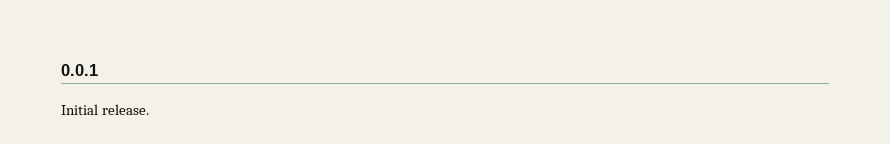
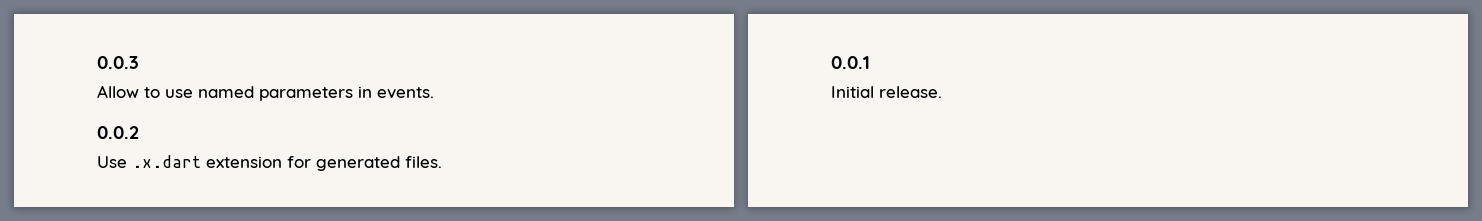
+ 0.0.3
+ Allow to use named parameters in events.
+ 0.0.2
+ Use .x.dart extension for generated files.

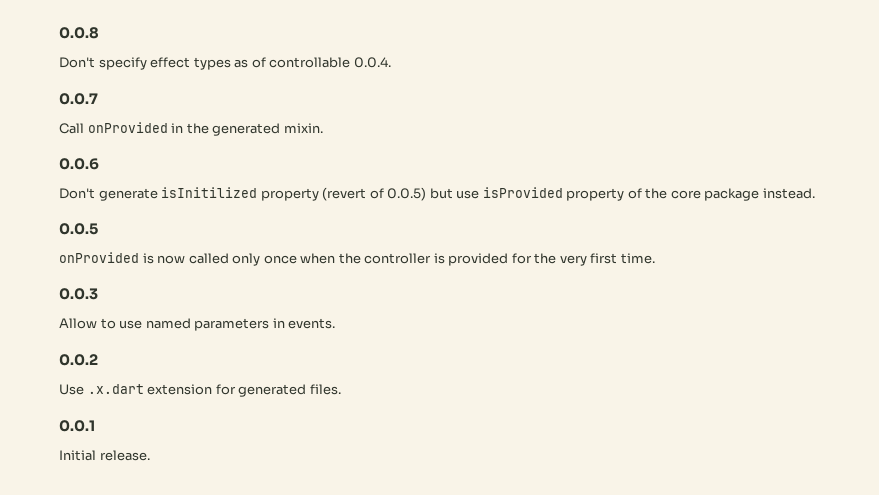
+ 0.0.8
+ Don't specify effect types as of controllable 0.0.4.
+ 0.0.7
+ Call onProvided in the generated mixin.
+ 0.0.6
+ Don't generate isInitilized property (revert of 0.0.5) but use isProvided property of the core package instead.
+ 0.0.5
+ onProvided is now called only once when the controller is provided for the very first time.

